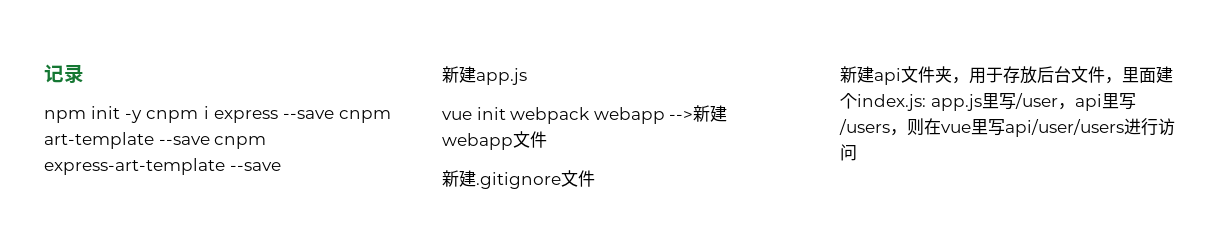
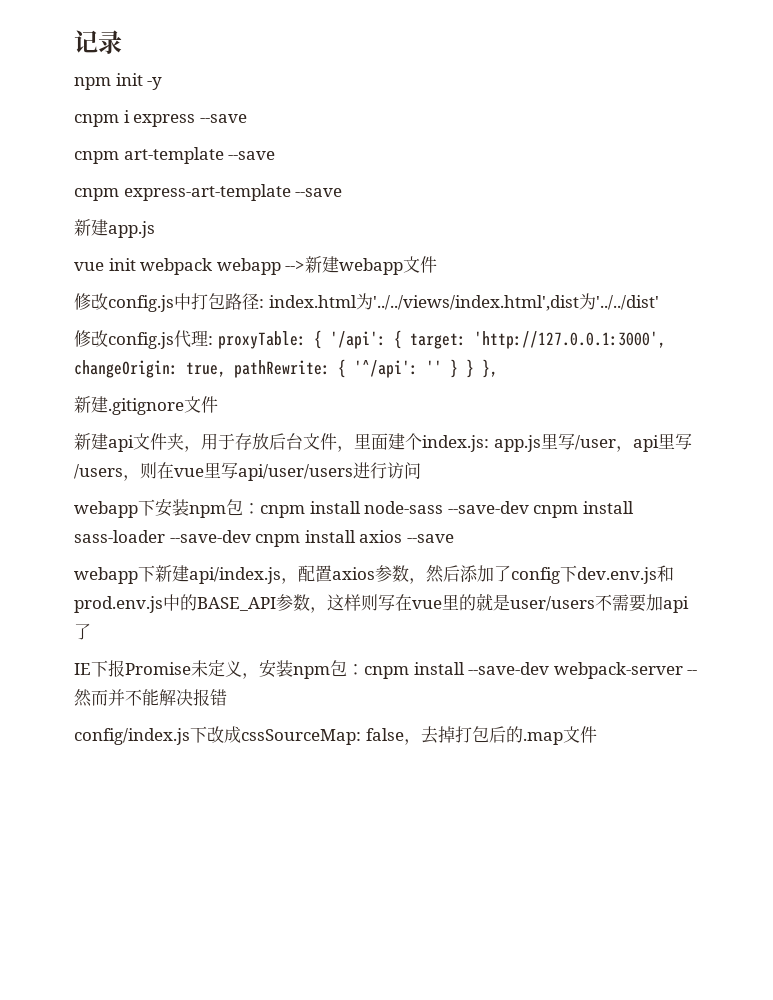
- npm init -y cnpm i express --save cnpm art-template --save cnpm express-art-template --save
+ npm init -y
+ cnpm i express --save
+ cnpm art-template --save
+ cnpm express-art-template --save
+ 修改config.js中打包路径: index.html为'../../views/index.html',dist为'../../dist'
+ 修改config.js代理: proxyTable: { '/api': { target: 'http://127.0.0.1:3000', changeOrigin: true, pathRewrite: { '^/api': '' } } },
+ webapp下安装npm包：cnpm install node-sass --save-dev cnpm install sass-loader --save-dev cnpm install axios --save
+ webapp下新建api/index.js，配置axios参数，然后添加了config下dev.env.js和prod.env.js中的BASE_API参数，这样则写在vue里的就是user/users不需要加api了
+ IE下报Promise未定义，安装npm包：cnpm install --save-dev webpack-server --然而并不能解决报错
+ config/index.js下改成cssSourceMap: false，去掉打包后的.map文件

